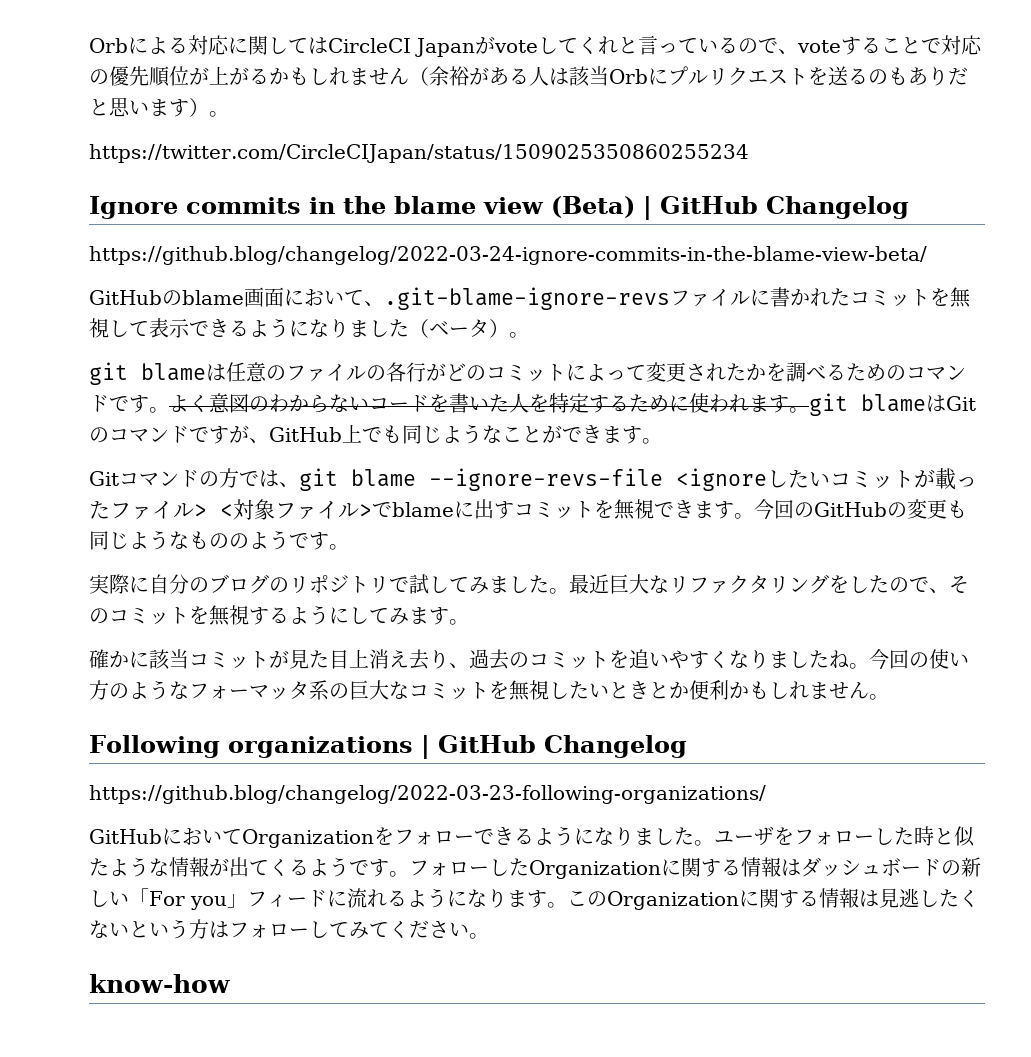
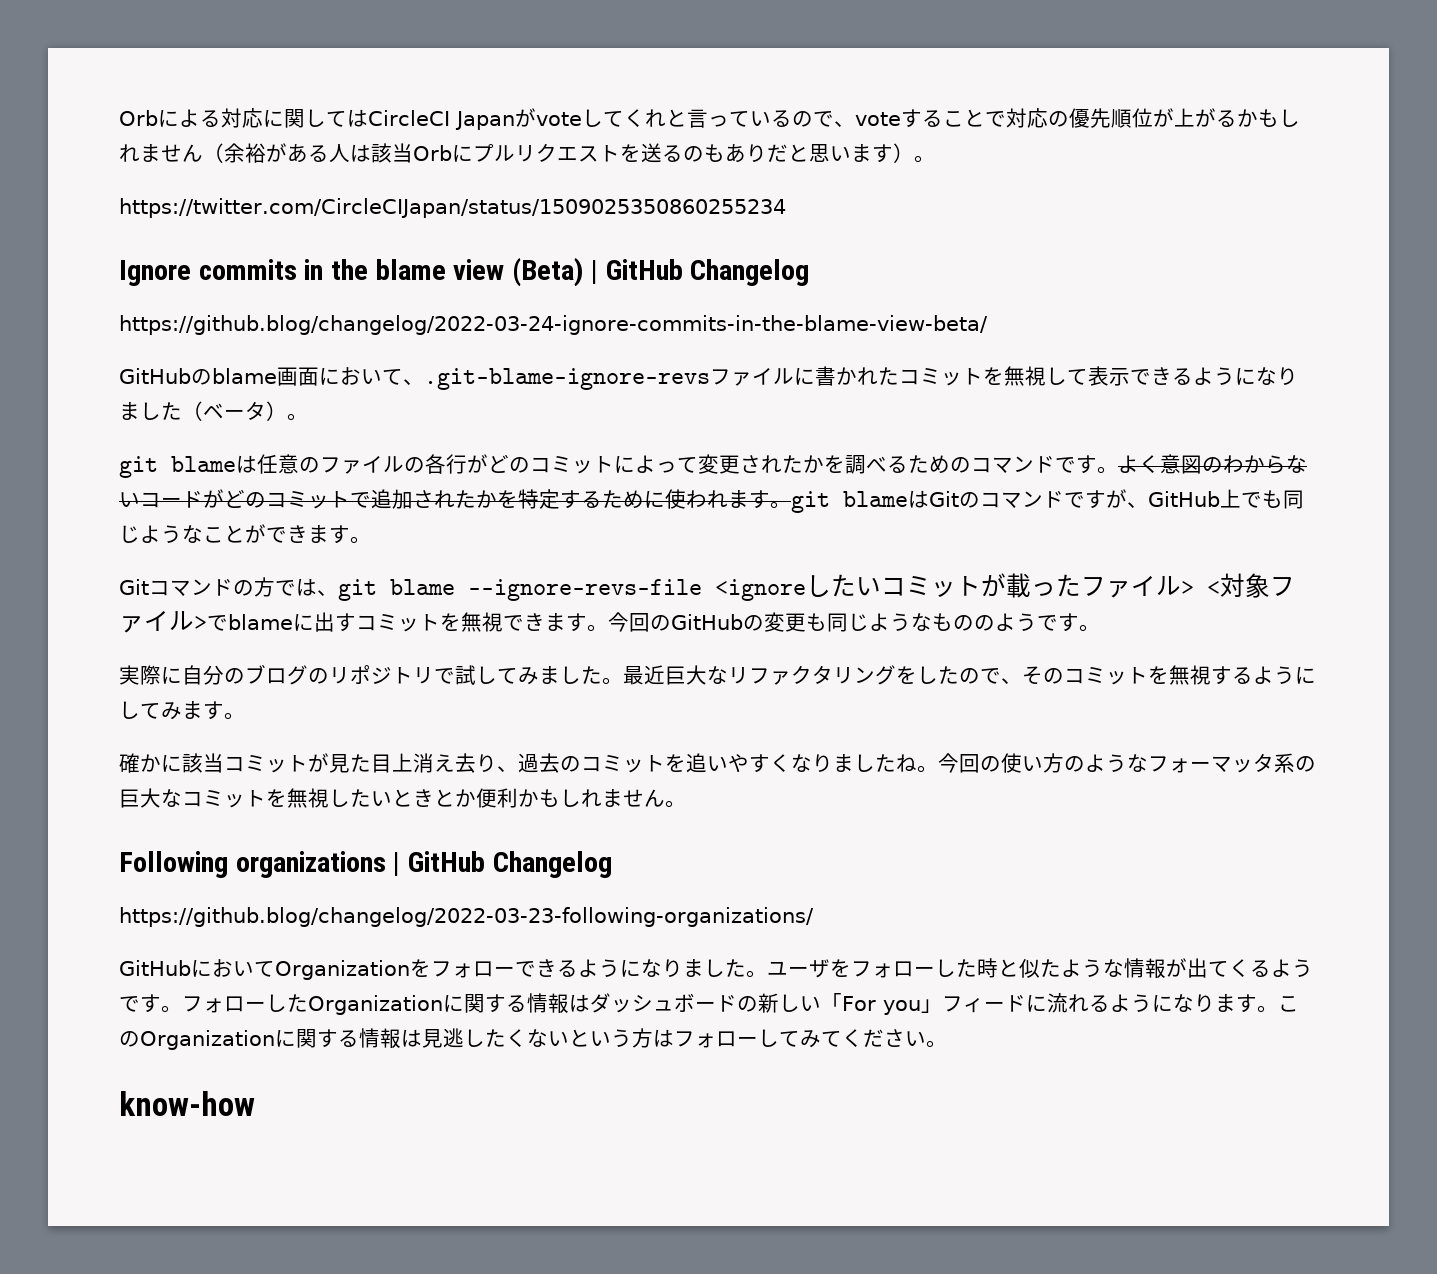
- よく意図のわからないコードを書いた人を特定するために使われます。git blameはGitのコマンドですが、GitHub上でも同じようなことができます。
+ よく意図のわからないコードがどのコミットで追加されたかを特定するために使われます。git blameはGitのコマンドですが、GitHub上でも同じようなことができます。

